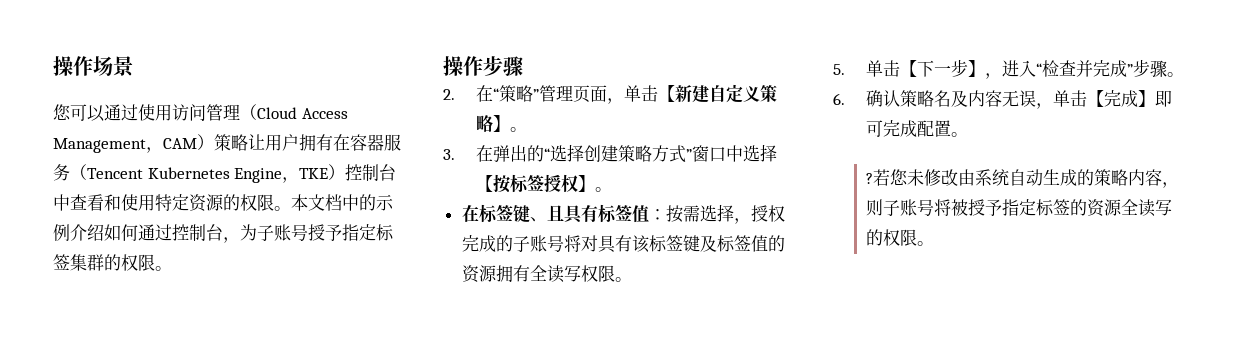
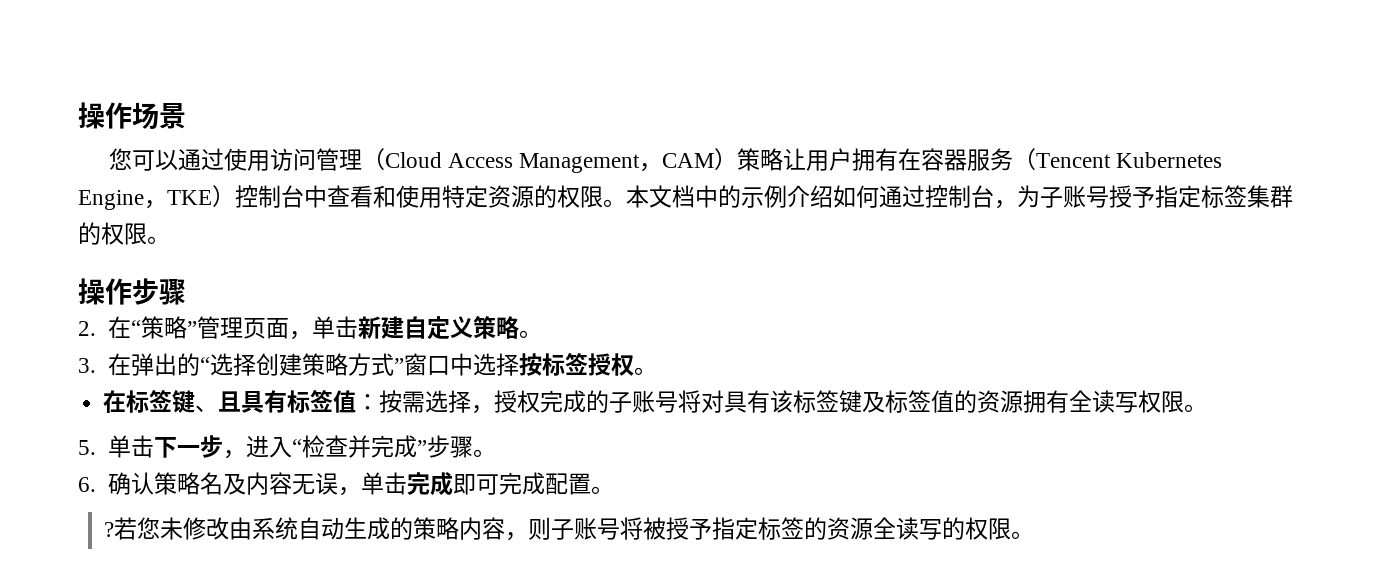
- 2.在“策略”管理页面，单击【新建自定义策略】。
+ 2.在“策略”管理页面，单击新建自定义策略。
- 3.在弹出的“选择创建策略方式”窗口中选择【按标签授权】。
+ 3.在弹出的“选择创建策略方式”窗口中选择按标签授权。
- 5.单击【下一步】，进入“检查并完成”步骤。
+ 5.单击下一步，进入“检查并完成”步骤。
- 6.确认策略名及内容无误，单击【完成】即可完成配置。
+ 6.确认策略名及内容无误，单击完成即可完成配置。

